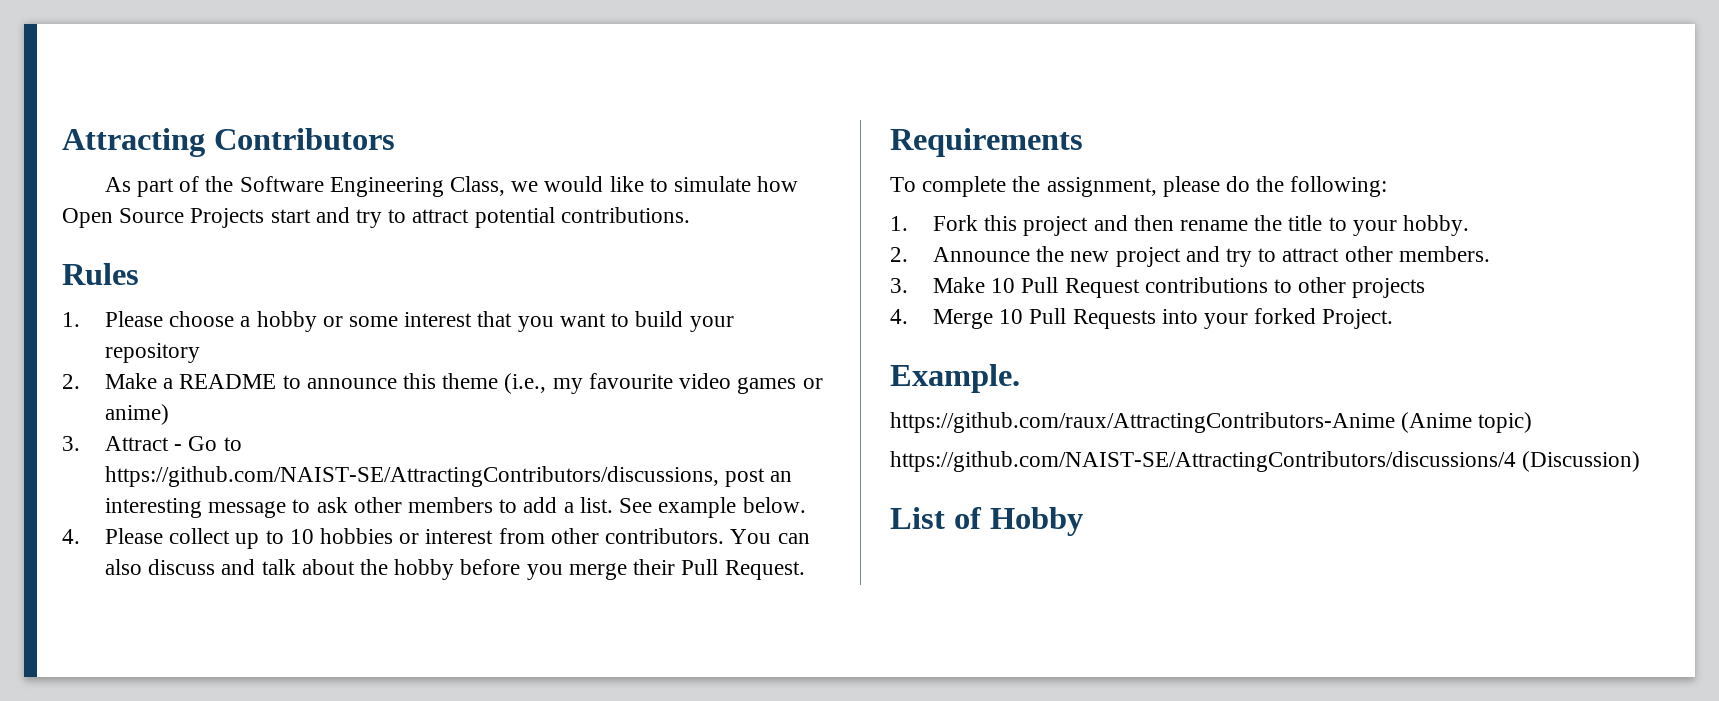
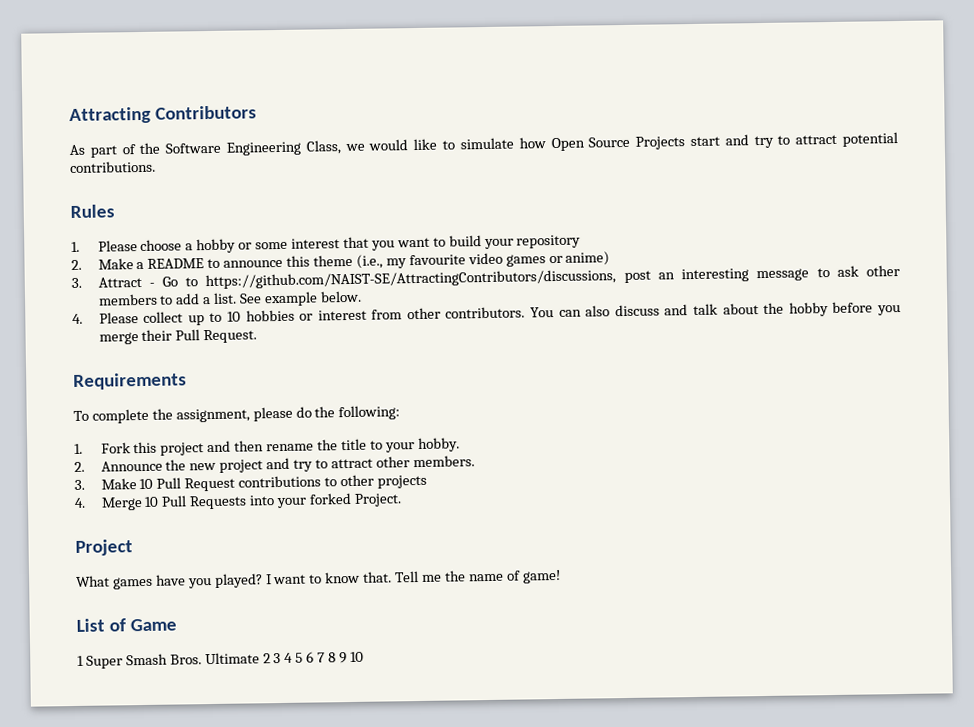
- Example.
- https://github.com/raux/AttractingContributors-Anime (Anime topic)
- https://github.com/NAIST-SE/AttractingContributors/discussions/4 (Discussion)
- List of Hobby
+ Project
+ What games have you played? I want to know that. Tell me the name of game!
+ List of Game
+ 1 Super Smash Bros. Ultimate 2 3 4 5 6 7 8 9 10

